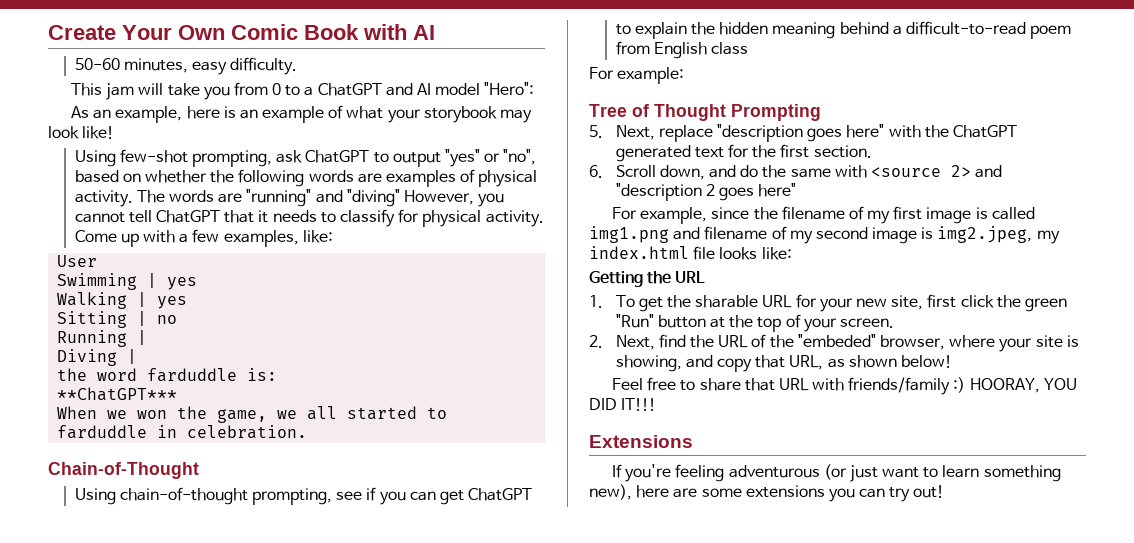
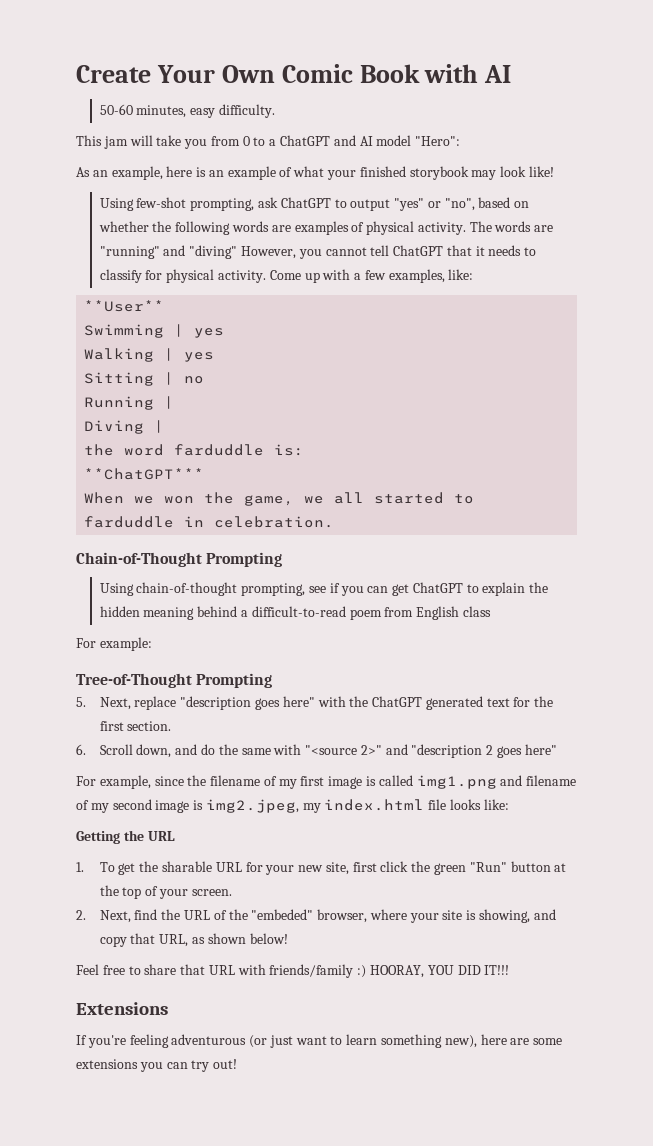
- As an example, here is an example of what your storybook may look like!
+ As an example, here is an example of what your finished storybook may look like!
- User
+ **User**
- Chain-of-Thought
+ Chain-of-Thought Prompting
- Tree of Thought Prompting
+ Tree-of-Thought Prompting
- 6. Scroll down, and do the same with <source 2> and "description 2 goes here"
+ 6. Scroll down, and do the same with "<source 2>" and "description 2 goes here"

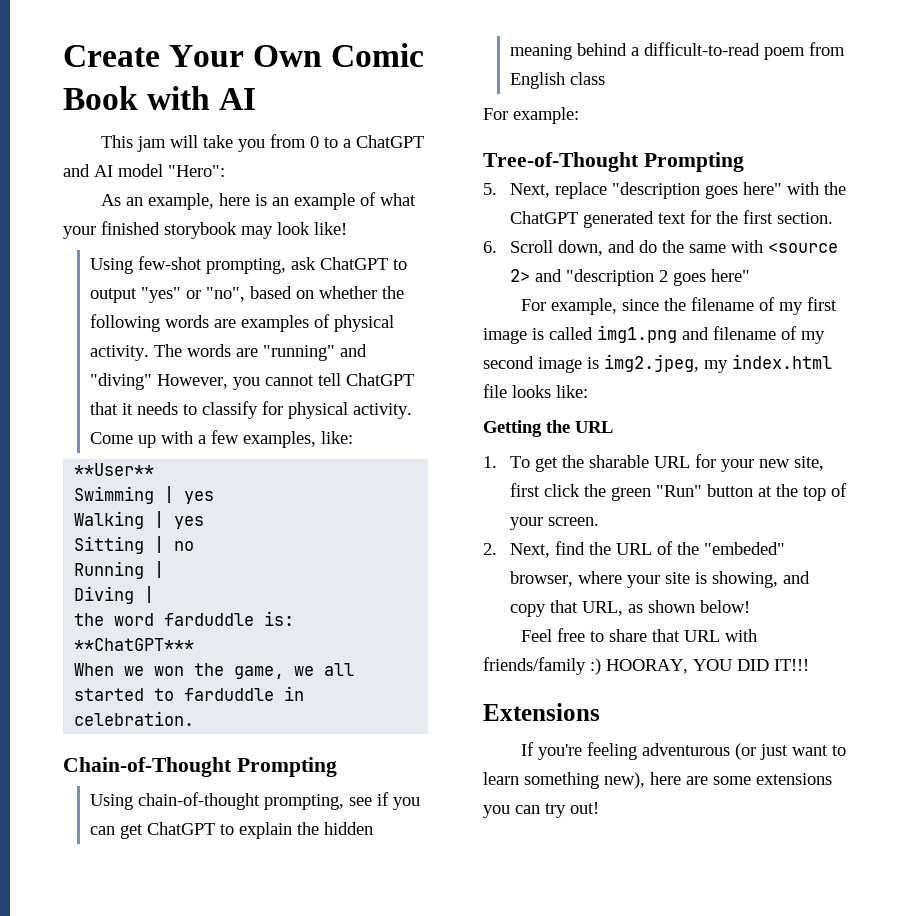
- 50-60 minutes, easy difficulty.
- 6. Scroll down, and do the same with "<source 2>" and "description 2 goes here"
+ 6. Scroll down, and do the same with <source 2> and "description 2 goes here"

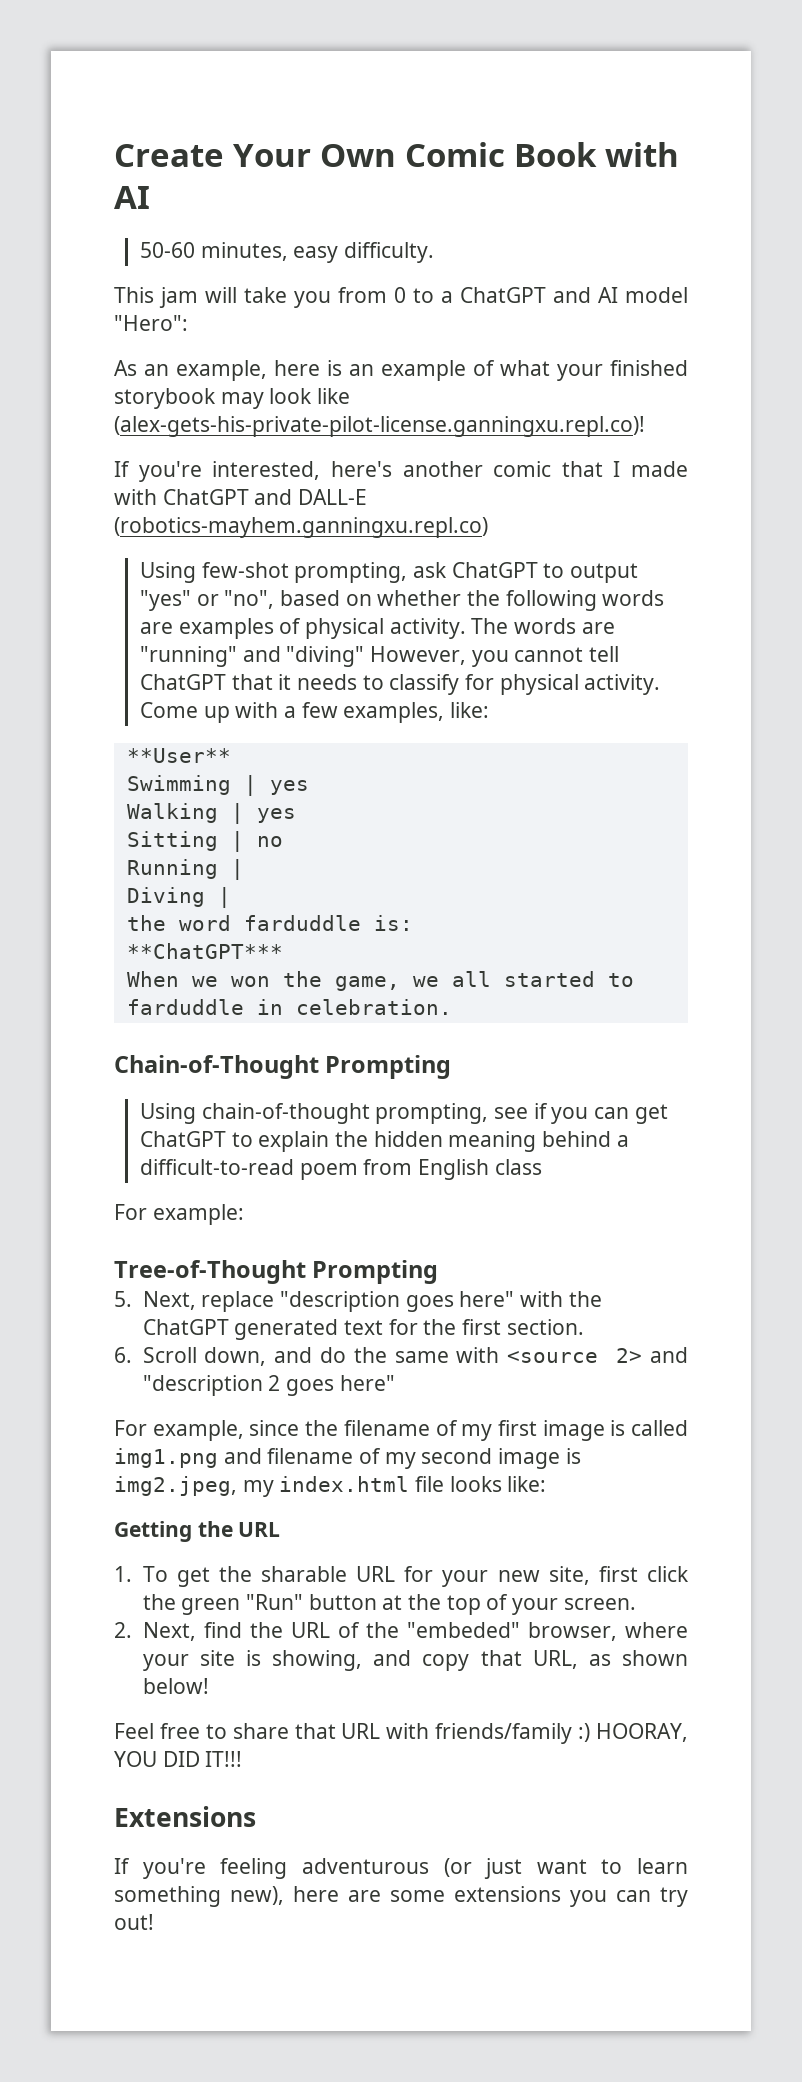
+ 50-60 minutes, easy difficulty.
- As an example, here is an example of what your finished storybook may look like!
+ As an example, here is an example of what your finished storybook may look like (alex-gets-his-private-pilot-license.ganningxu.repl.co)!
+ If you're interested, here's another comic that I made with ChatGPT and DALL-E (robotics-mayhem.ganningxu.repl.co)

